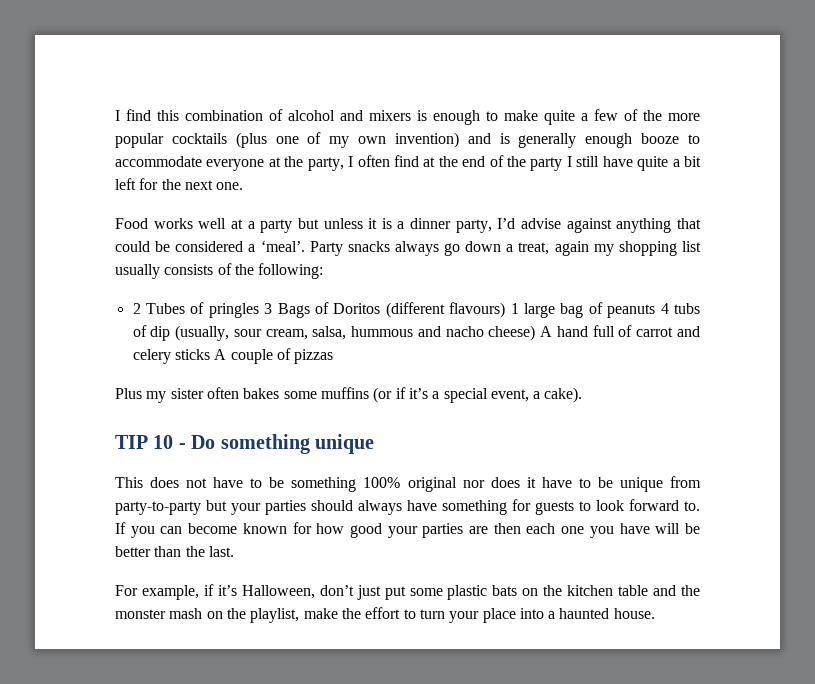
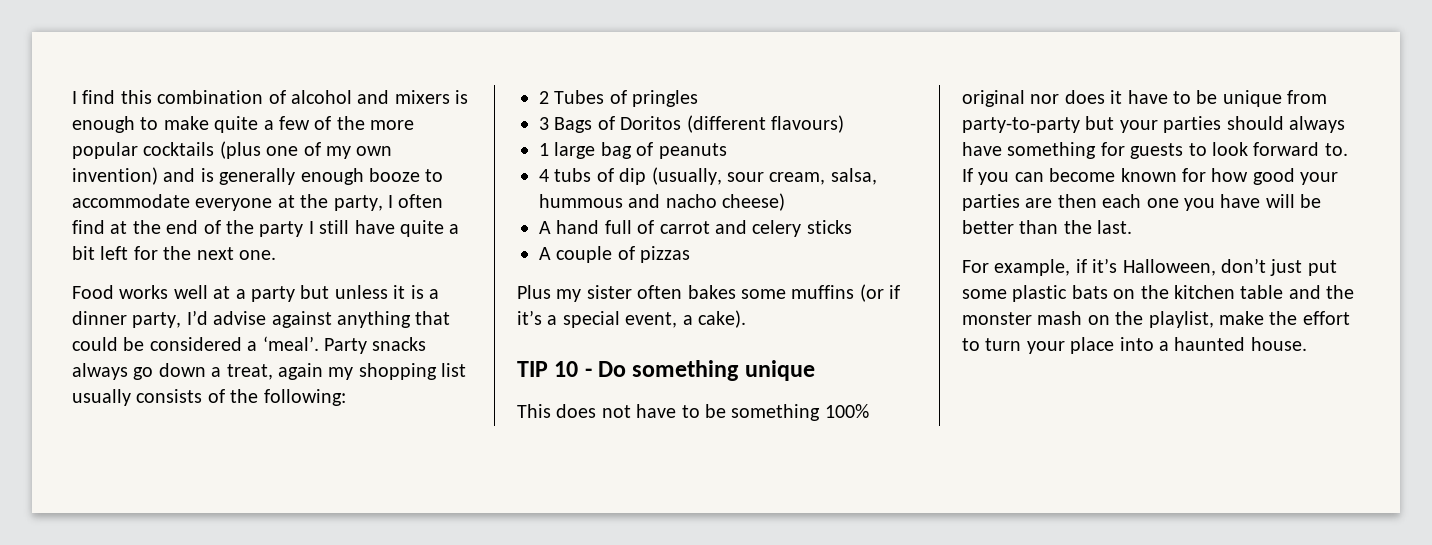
- 2 Tubes of pringles 3 Bags of Doritos (different flavours) 1 large bag of peanuts 4 tubs of dip (usually, sour cream, salsa, hummous and nacho cheese) A hand full of carrot and celery sticks A couple of pizzas
+ 2 Tubes of pringles
+ 3 Bags of Doritos (different flavours)
+ 1 large bag of peanuts
+ 4 tubs of dip (usually, sour cream, salsa, hummous and nacho cheese)
+ A hand full of carrot and celery sticks
+ A couple of pizzas

